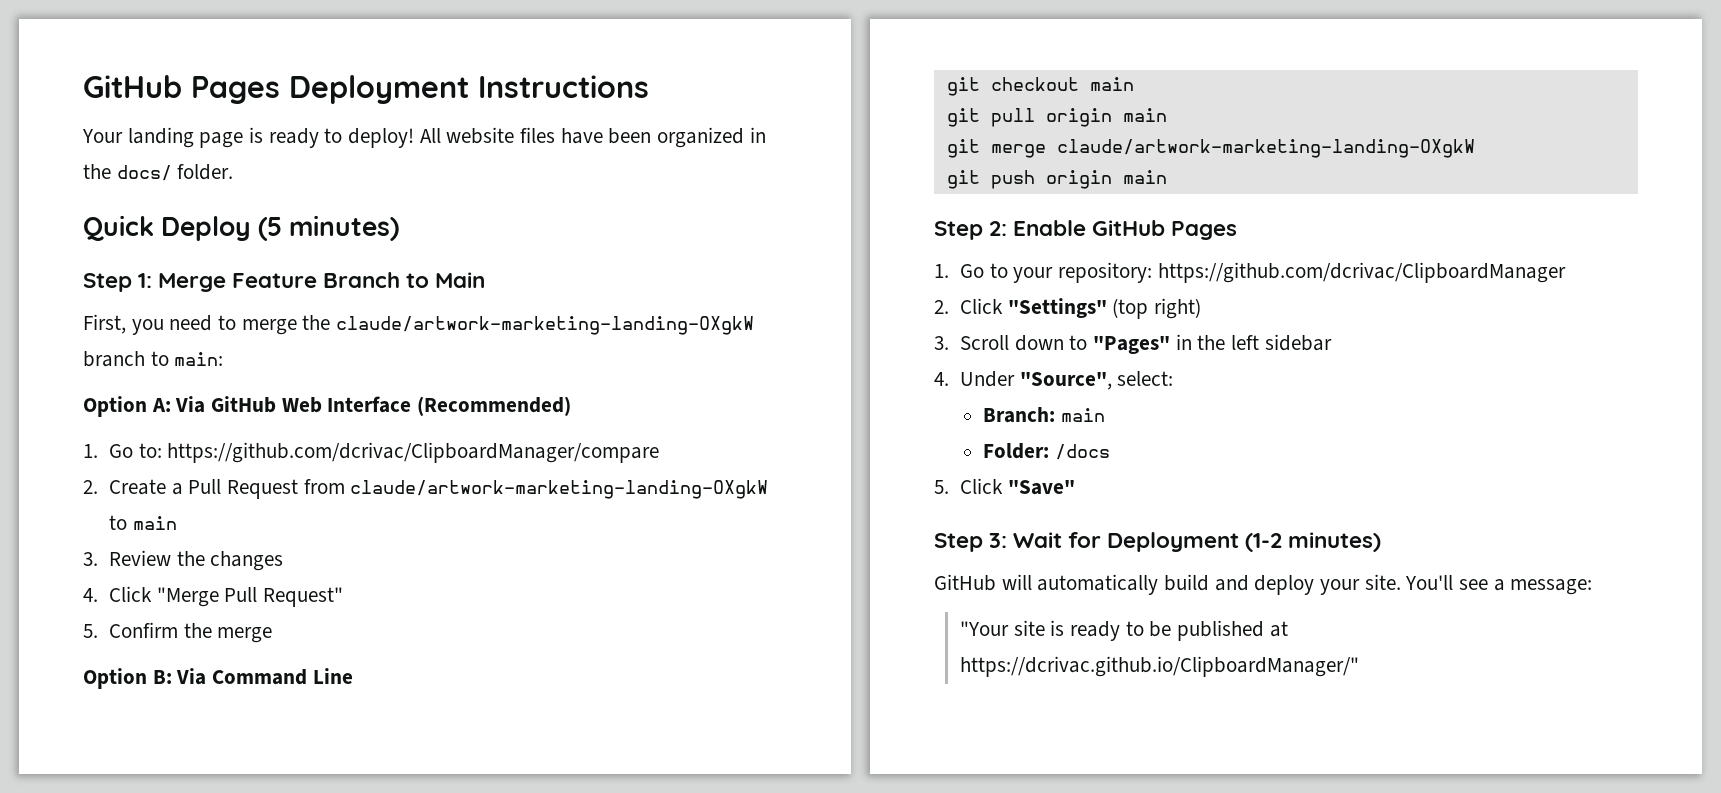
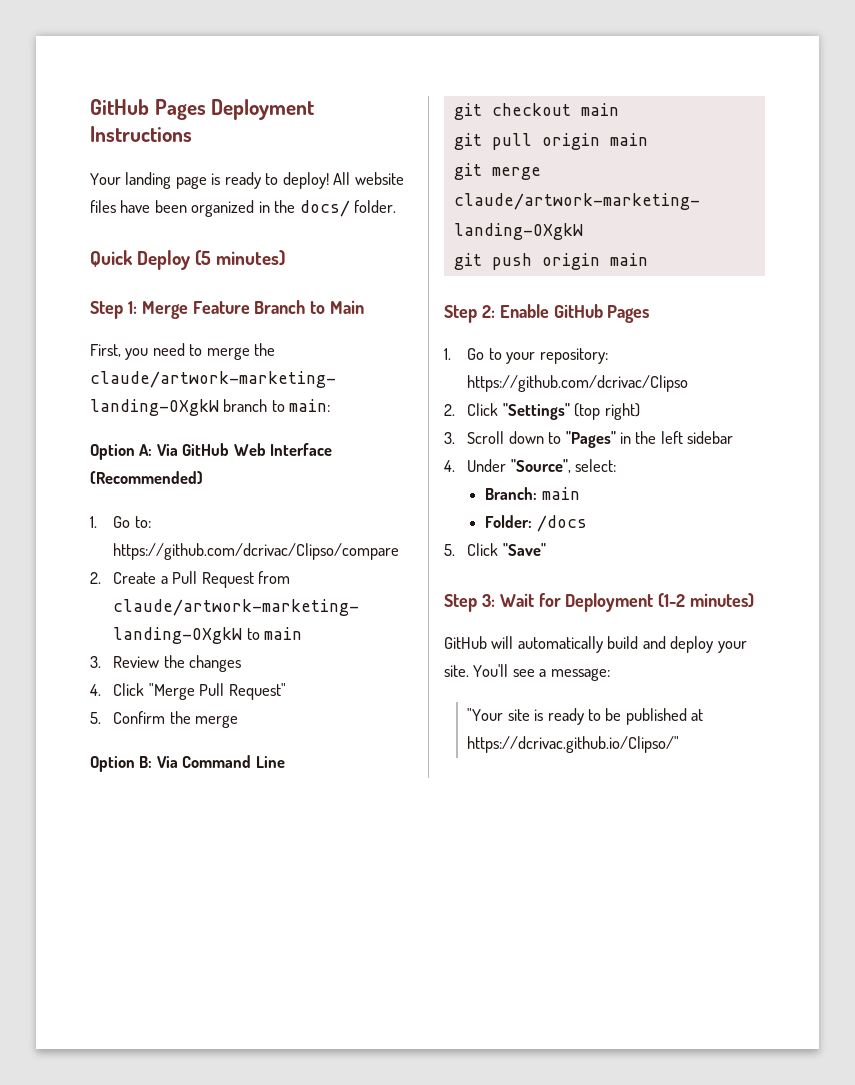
- 1. Go to: https://github.com/dcrivac/ClipboardManager/compare
+ 1. Go to: https://github.com/dcrivac/Clipso/compare
- 1. Go to your repository: https://github.com/dcrivac/ClipboardManager
+ 1. Go to your repository: https://github.com/dcrivac/Clipso
- "Your site is ready to be published at https://dcrivac.github.io/ClipboardManager/"
+ "Your site is ready to be published at https://dcrivac.github.io/Clipso/"

